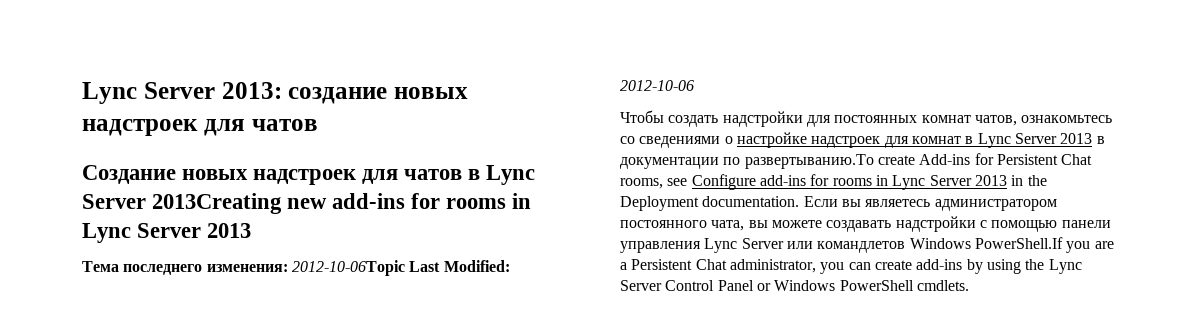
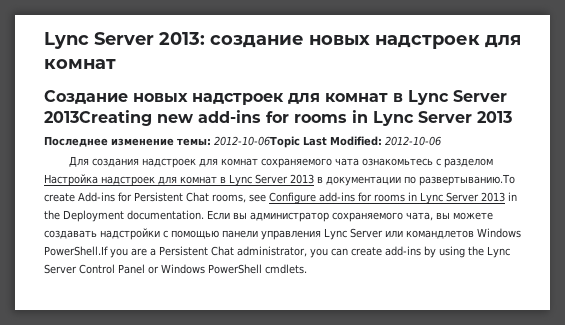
- Lync Server 2013: создание новых надстроек для чатов
+ Lync Server 2013: создание новых надстроек для комнат
- Создание новых надстроек для чатов в Lync Server 2013Creating new add-ins for rooms in Lync Server 2013
+ Создание новых надстроек для комнат в Lync Server 2013Creating new add-ins for rooms in Lync Server 2013
- Тема последнего изменения: 2012-10-06Topic Last Modified: 2012-10-06
+ Последнее изменение темы: 2012-10-06Topic Last Modified: 2012-10-06
- Чтобы создать надстройки для постоянных комнат чатов, ознакомьтесь со сведениями о настройке надстроек для комнат в Lync Server 2013 в документации по развертыванию.To create Add-ins for Persistent Chat rooms, see Configure add-ins for rooms in Lync Server 2013 in the Deployment documentation.
+ Для создания надстроек для комнат сохраняемого чата ознакомьтесь с разделом Настройка надстроек для комнат в Lync Server 2013 в документации по развертыванию.To create Add-ins for Persistent Chat rooms, see Configure add-ins for rooms in Lync Server 2013 in the Deployment documentation.
- Если вы являетесь администратором постоянного чата, вы можете создавать надстройки с помощью панели управления Lync Server или командлетов Windows PowerShell.If you are a Persistent Chat administrator, you can create add-ins by using the Lync Server Control Panel or Windows PowerShell cmdlets.
+ Если вы администратор сохраняемого чата, вы можете создавать надстройки с помощью панели управления Lync Server или командлетов Windows PowerShell.If you are a Persistent Chat administrator, you can create add-ins by using the Lync Server Control Panel or Windows PowerShell cmdlets.

